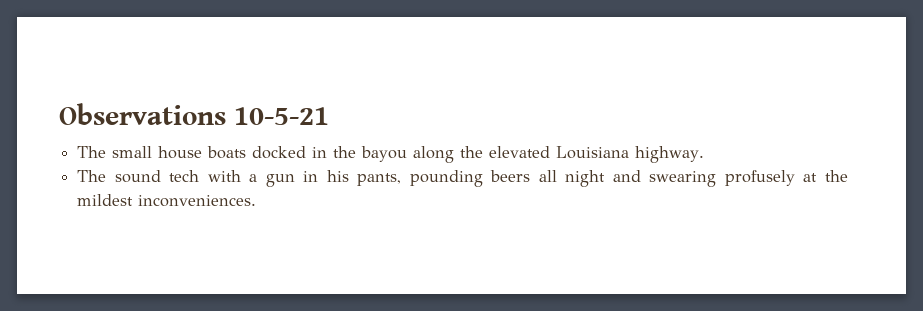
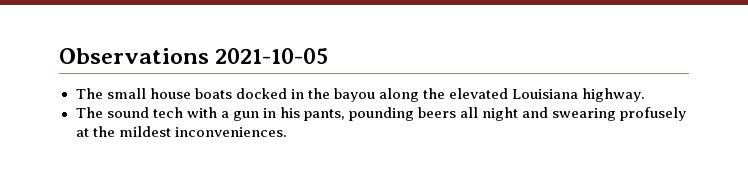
- Observations 10-5-21
+ Observations 2021-10-05

